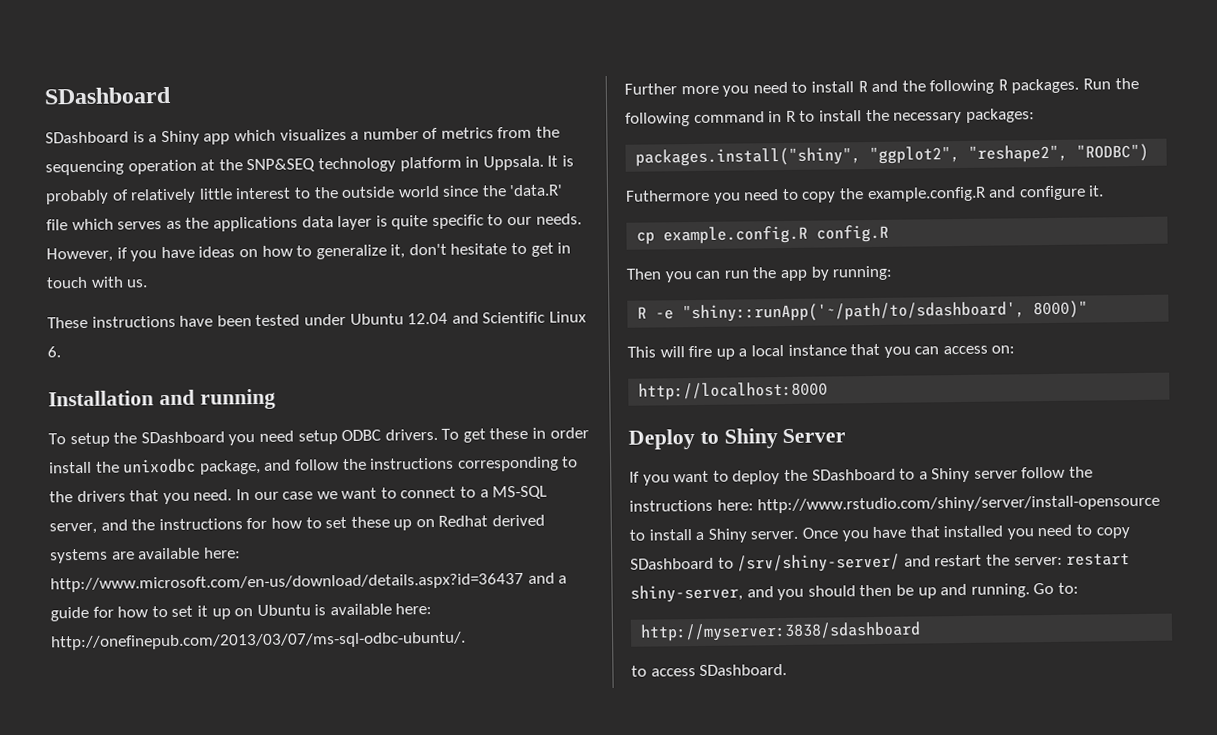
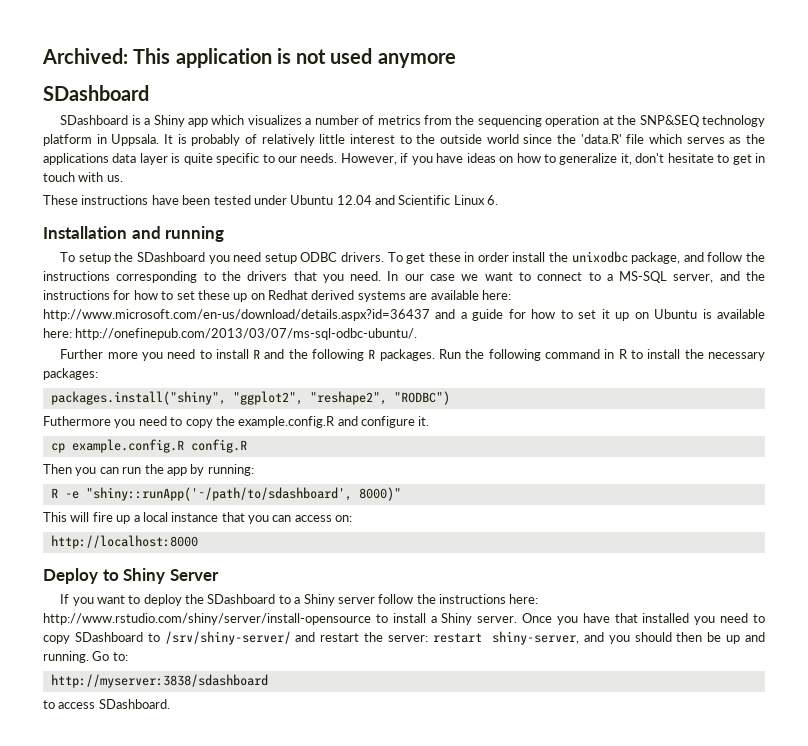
+ Archived: This application is not used anymore

